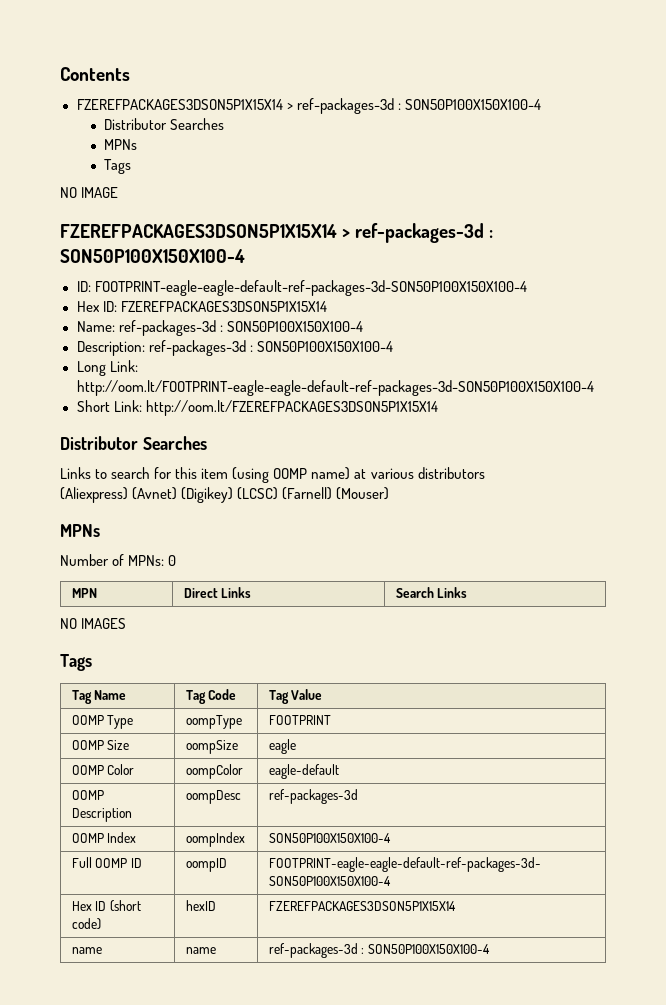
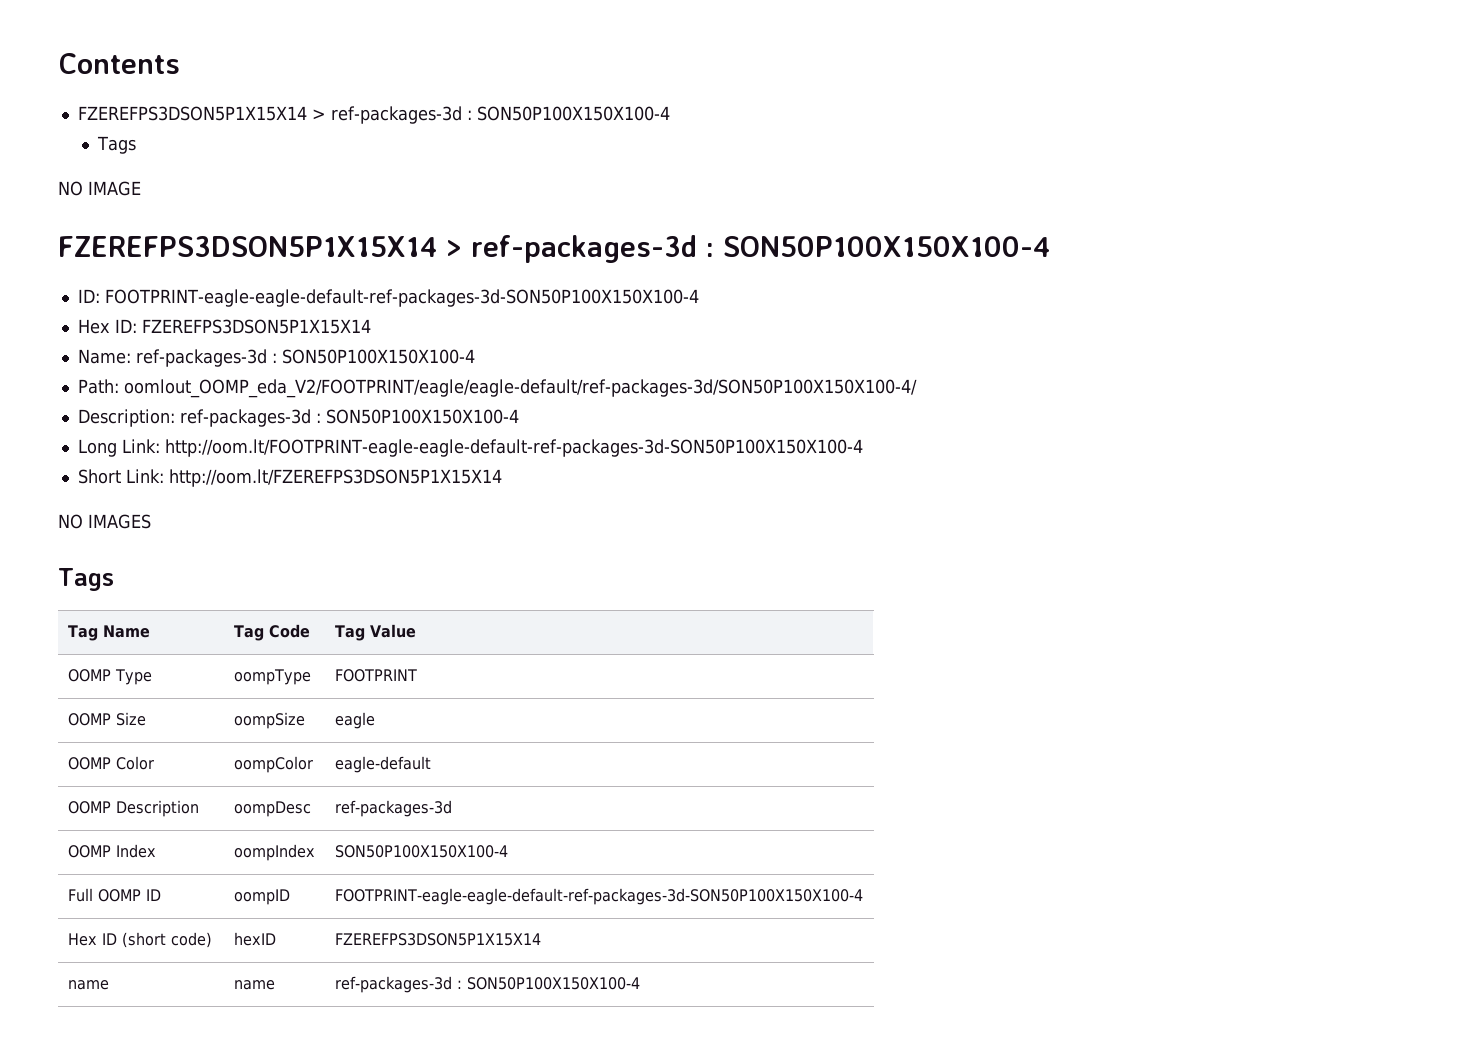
  Contents
- FZEREFPACKAGES3DSON5P1X15X14 > ref-packages-3d : SON50P100X150X100-4
- Distributor Searches
- MPNs
+ FZEREFPS3DSON5P1X15X14 > ref-packages-3d : SON50P100X150X100-4
  NO IMAGE
- FZEREFPACKAGES3DSON5P1X15X14 > ref-packages-3d : SON50P100X150X100-4
+ FZEREFPS3DSON5P1X15X14 > ref-packages-3d : SON50P100X150X100-4
- Hex ID: FZEREFPACKAGES3DSON5P1X15X14
+ Hex ID: FZEREFPS3DSON5P1X15X14
+ Path: oomlout_OOMP_eda_V2/FOOTPRINT/eagle/eagle-default/ref-packages-3d/SON50P100X150X100-4/
- Short Link: http://oom.lt/FZEREFPACKAGES3DSON5P1X15X14
- Distributor Searches
- Links to search for this item (using OOMP name) at various distributors
- (Aliexpress) (Avnet) (Digikey) (LCSC) (Farnell) (Mouser)
- MPNs
- Number of MPNs: 0
- MPN | Direct Links | Search Links
+ Short Link: http://oom.lt/FZEREFPS3DSON5P1X15X14
- Hex ID (short code) | hexID | FZEREFPACKAGES3DSON5P1X15X14
+ Hex ID (short code) | hexID | FZEREFPS3DSON5P1X15X14

